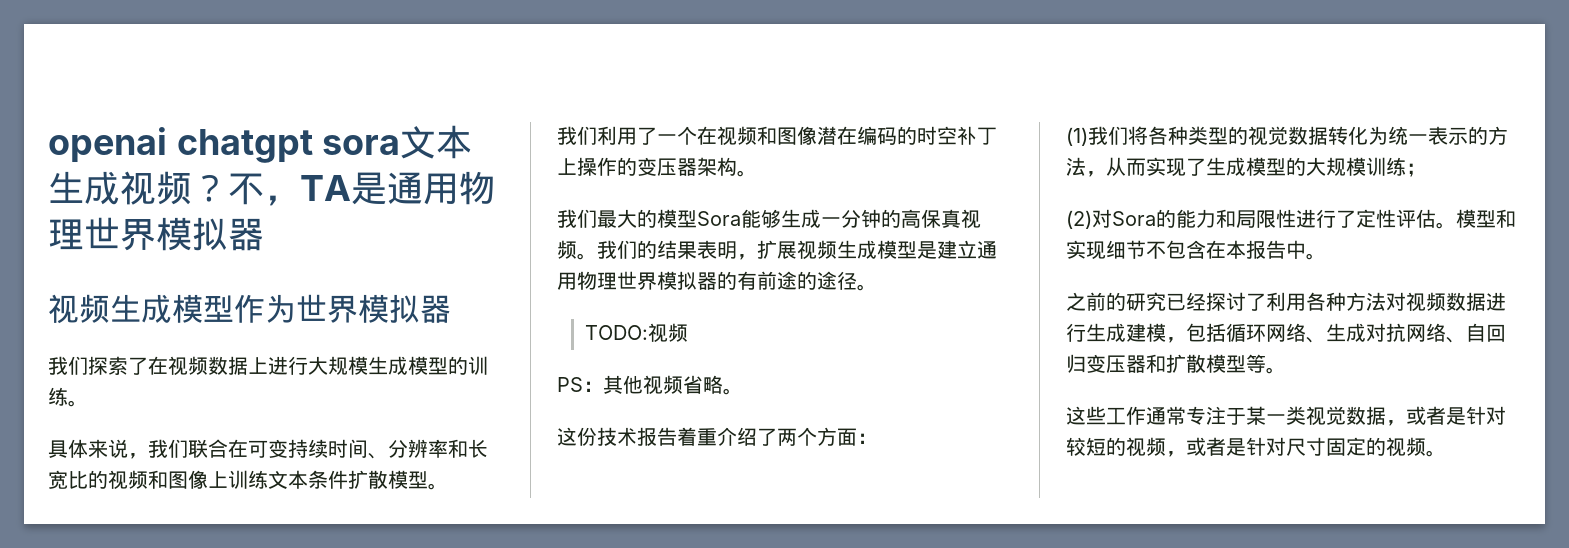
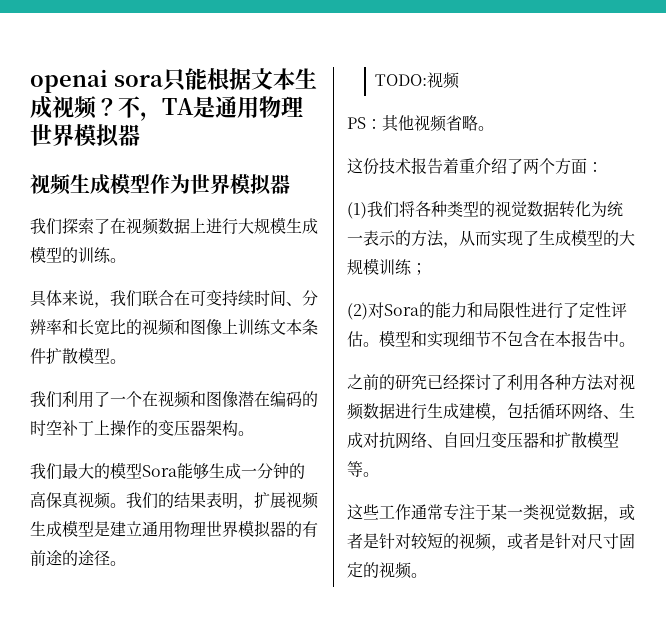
- openai chatgpt sora文本生成视频？
+ openai sora只能根据文本生成视频？

